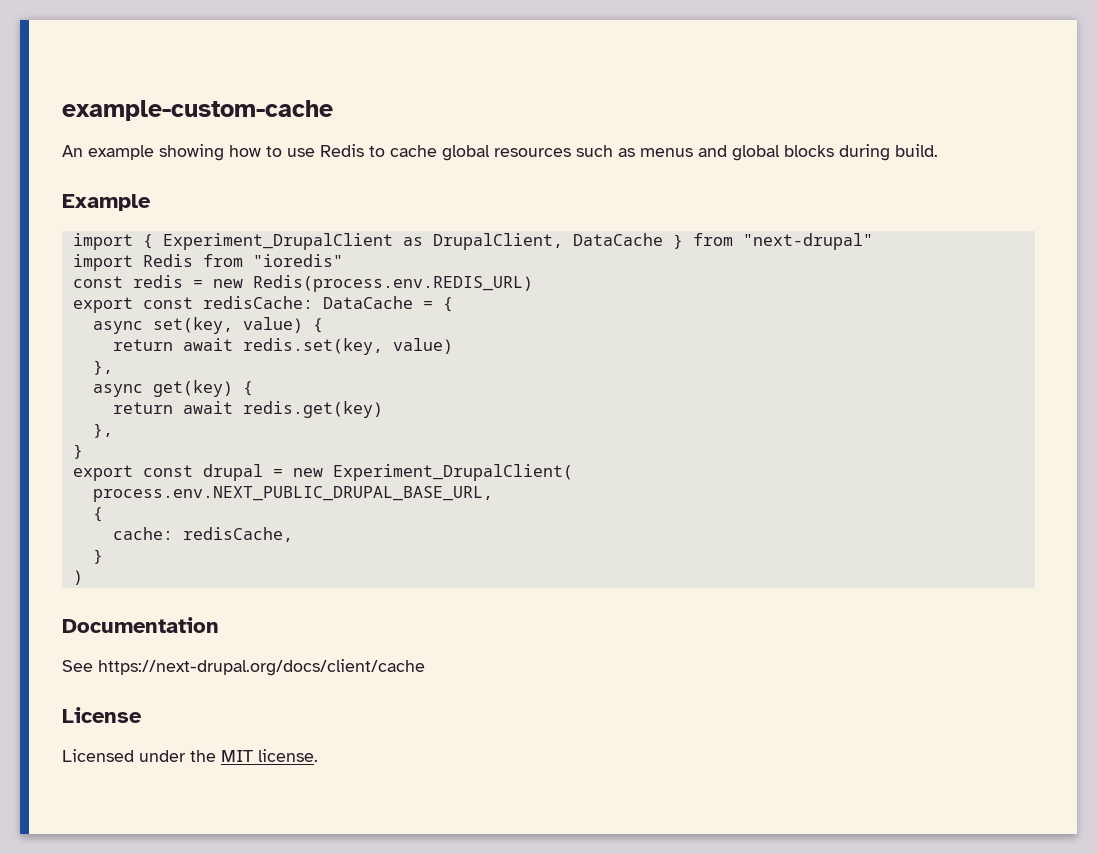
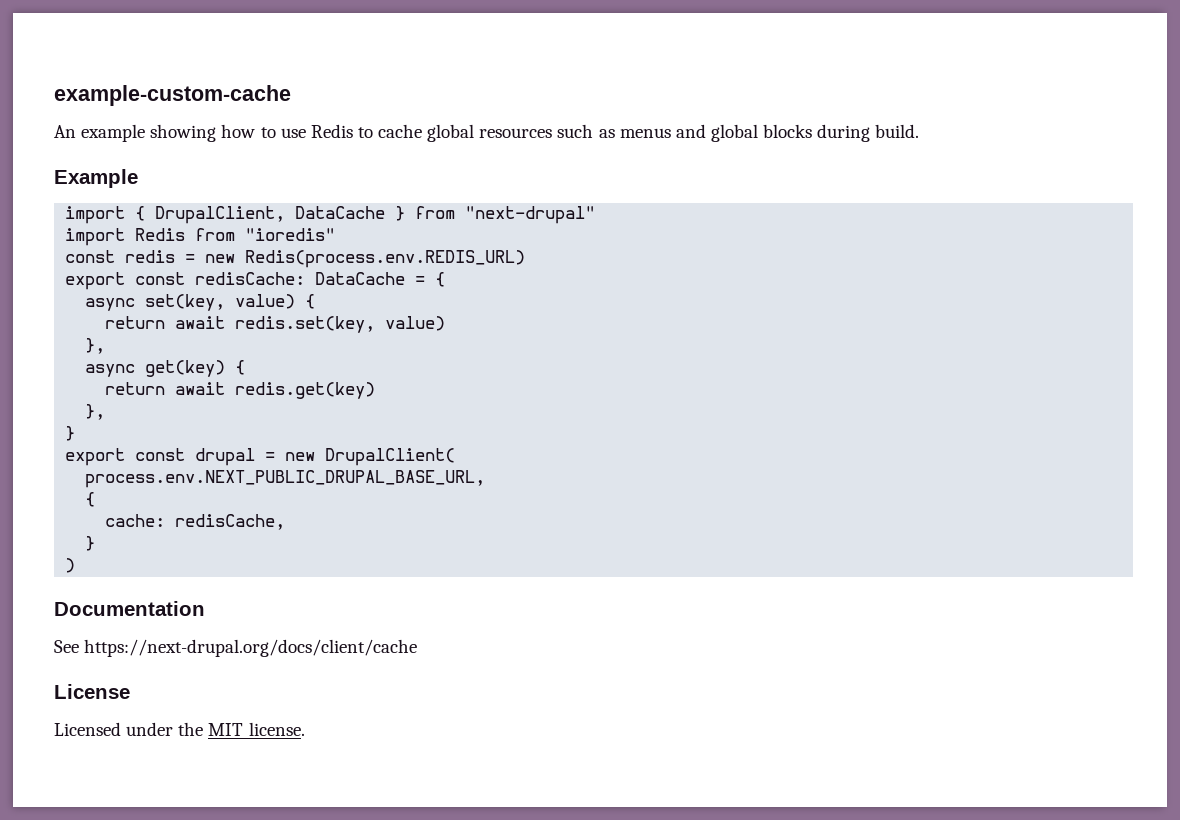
- import { Experiment_DrupalClient as DrupalClient, DataCache } from "next-drupal"
+ import { DrupalClient, DataCache } from "next-drupal"
- export const drupal = new Experiment_DrupalClient(
+ export const drupal = new DrupalClient(

